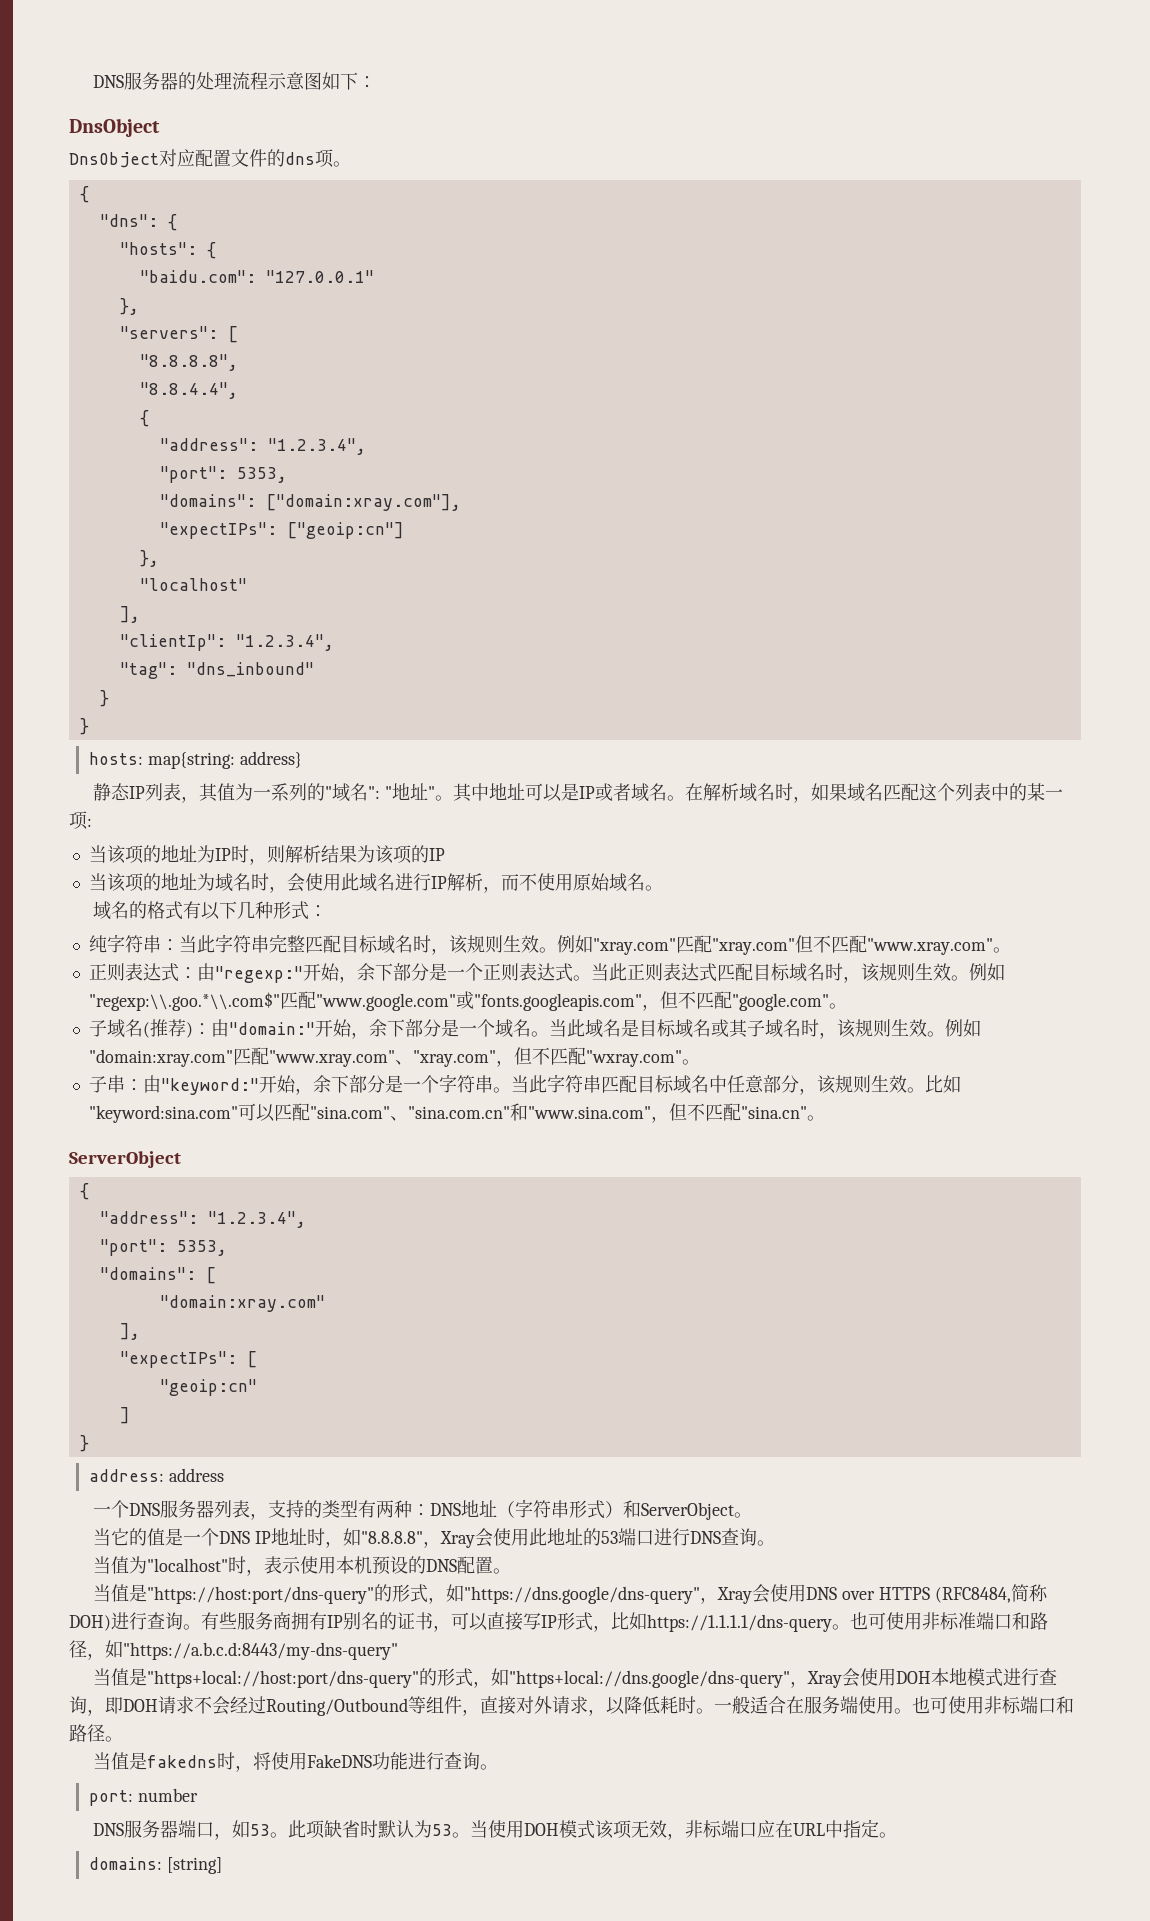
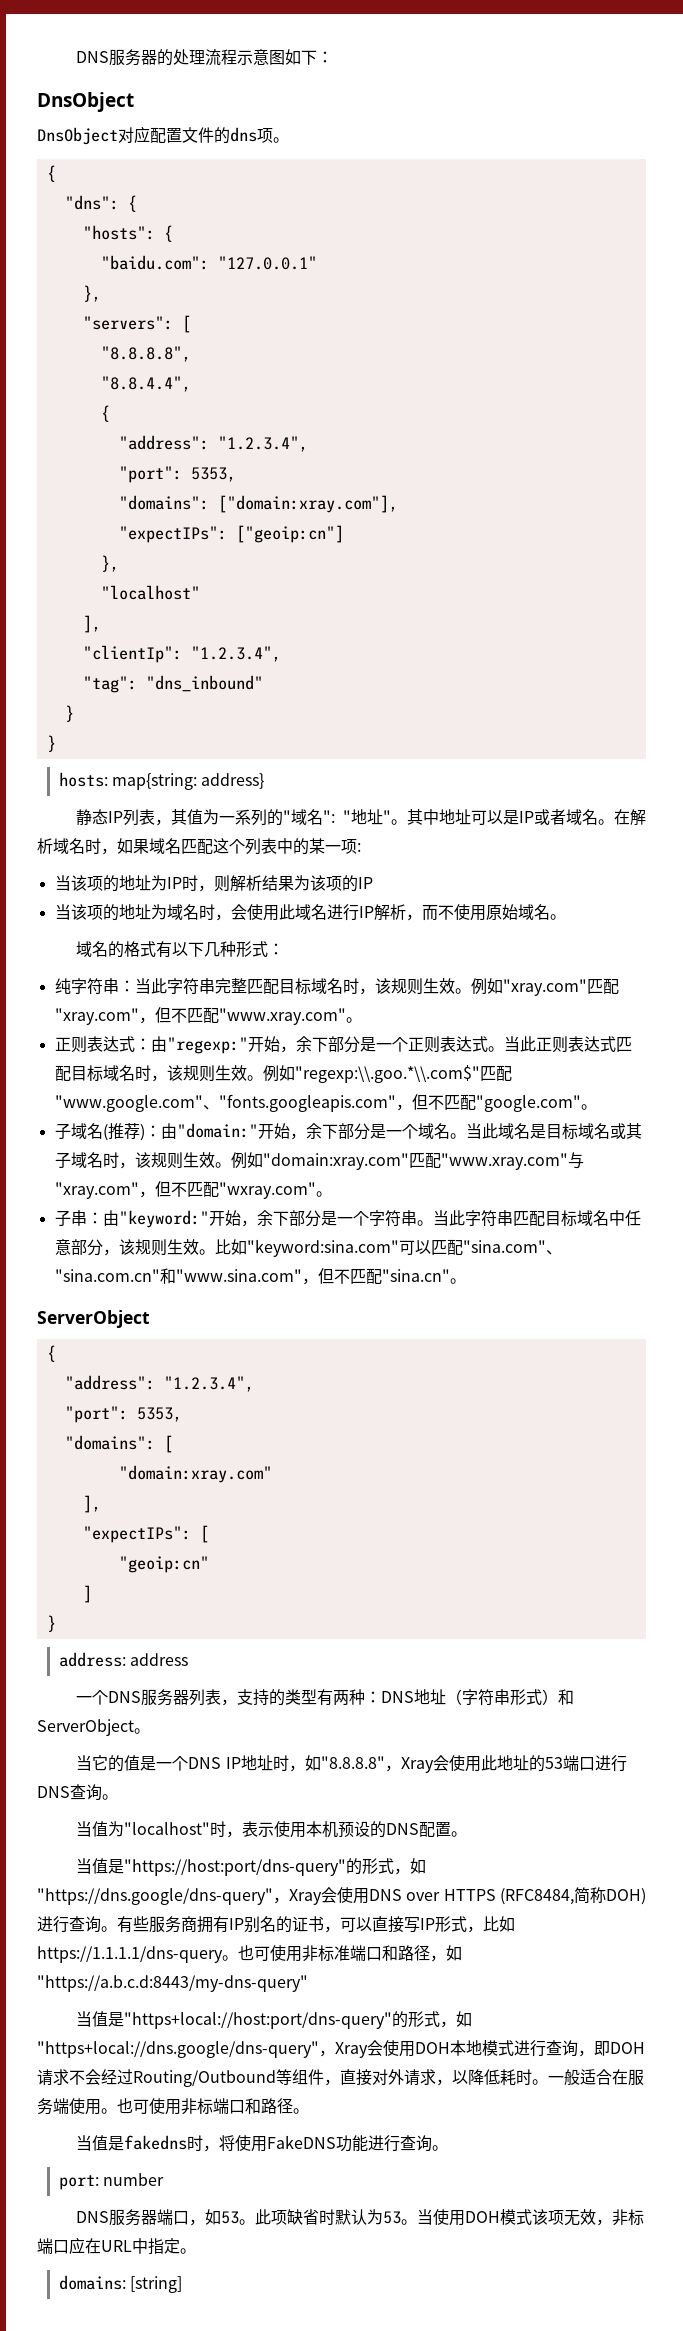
- 例如"xray.com"匹配"xray.com"但不匹配"www.xray.com"。
+ 例如"xray.com"匹配"xray.com"，但不匹配"www.xray.com"。
- 例如"regexp:\\.goo.*\\.com$"匹配"www.google.com"或"fonts.googleapis.com"，但不匹配"google.com"。
+ 例如"regexp:\\.goo.*\\.com$"匹配"www.google.com"、"fonts.googleapis.com"，但不匹配"google.com"。
- 例如"domain:xray.com"匹配"www.xray.com"、"xray.com"，但不匹配"wxray.com"。
+ 例如"domain:xray.com"匹配"www.xray.com"与"xray.com"，但不匹配"wxray.com"。

